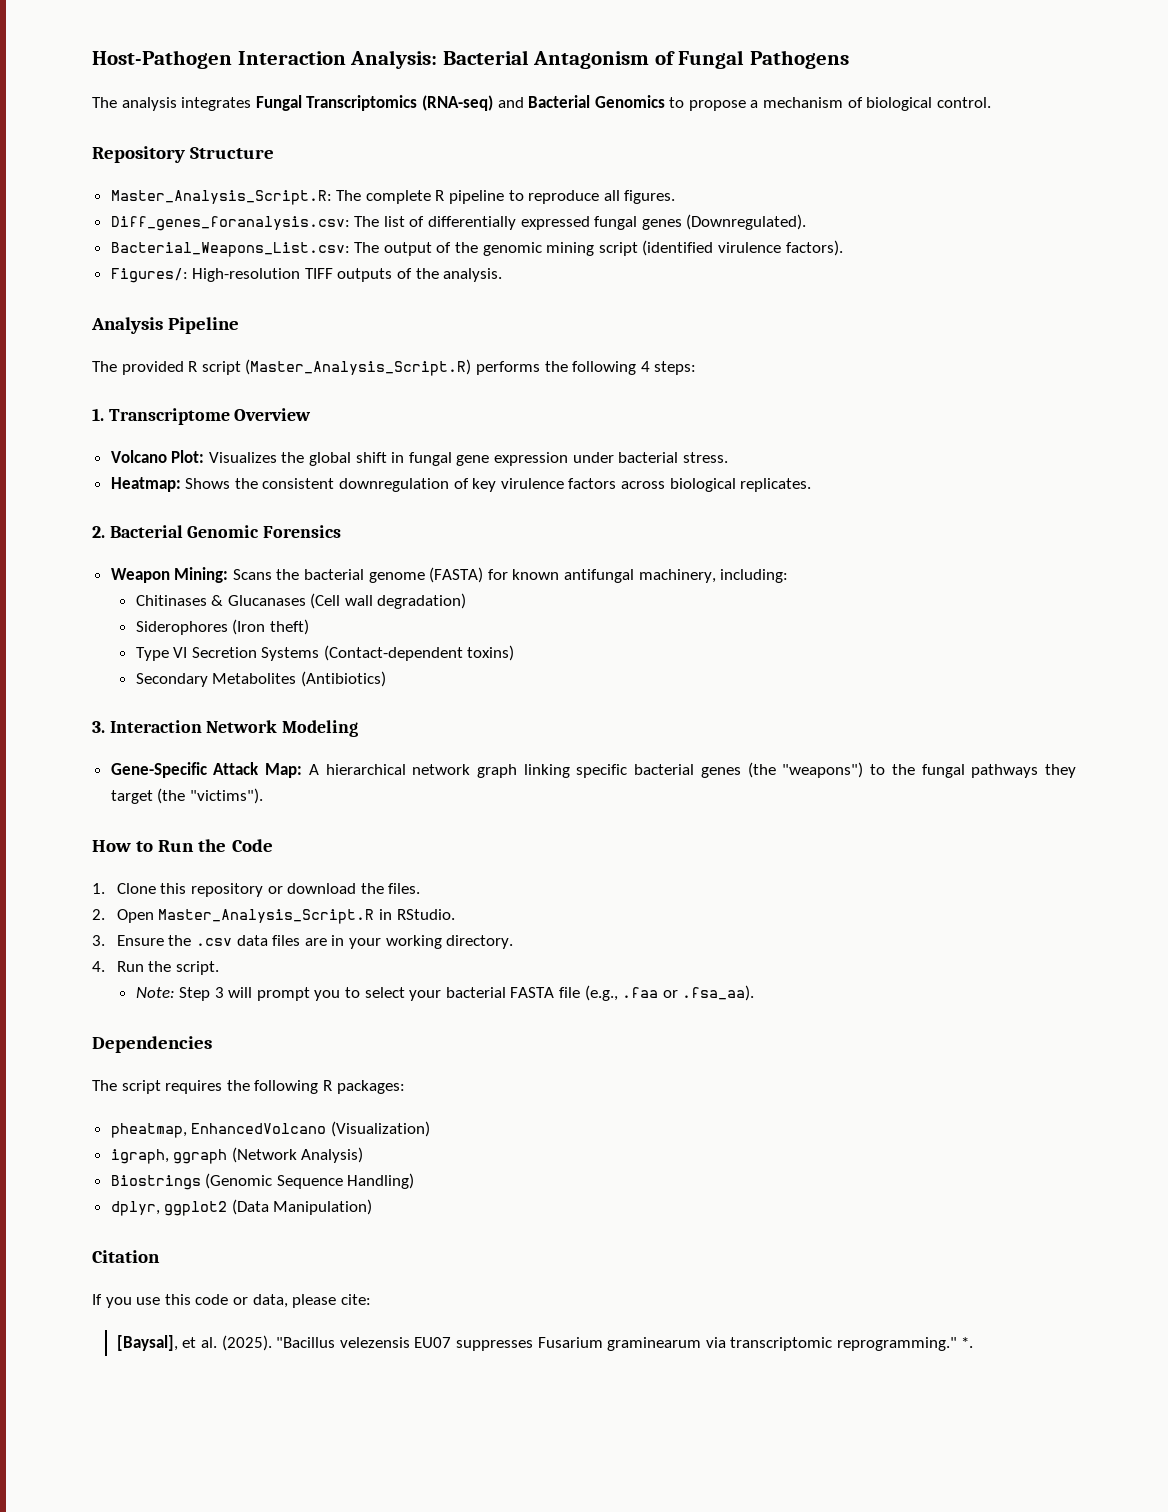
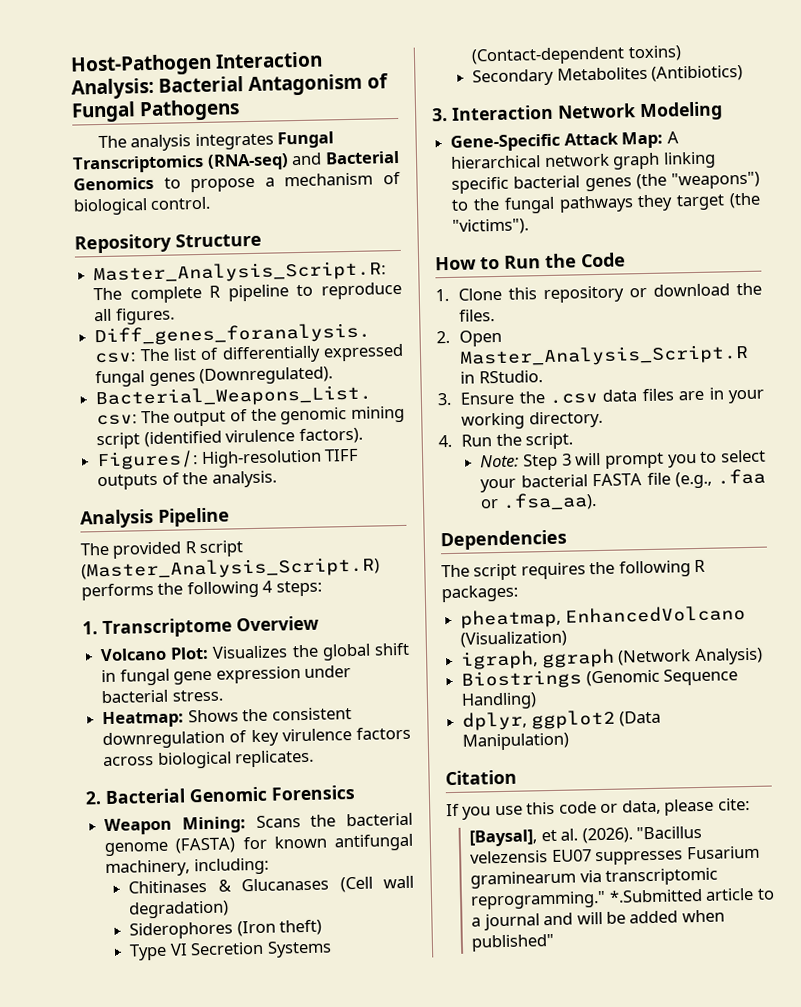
- [Baysal], et al. (2025).
+ [Baysal], et al. (2026).
- *.
+ *.Submitted article to a journal and will be added when published"

